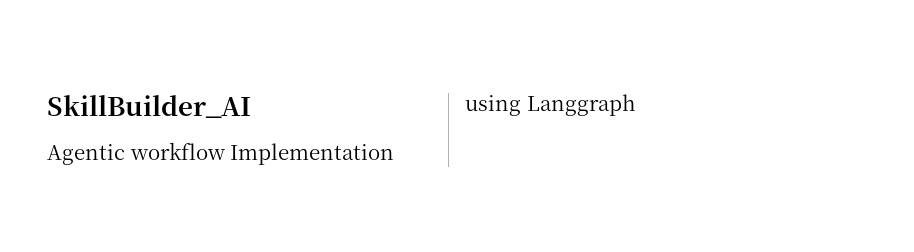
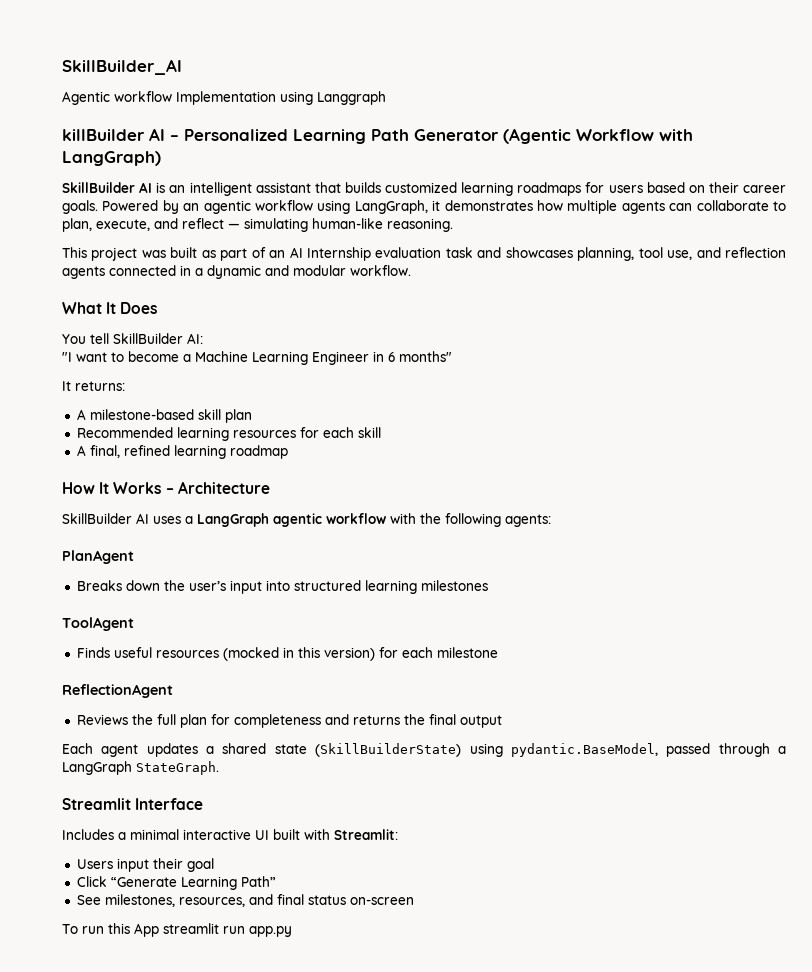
+ killBuilder AI – Personalized Learning Path Generator (Agentic Workflow with LangGraph)
+ SkillBuilder AI is an intelligent assistant that builds customized learning roadmaps for users based on their career goals. Powered by an agentic workflow using LangGraph, it demonstrates how multiple agents can collaborate to plan, execute, and reflect — simulating human-like reasoning.
+ This project was built as part of an AI Internship evaluation task and showcases planning, tool use, and reflection agents connected in a dynamic and modular workflow.
+ What It Does
+ You tell SkillBuilder AI:
+ "I want to become a Machine Learning Engineer in 6 months"
+ It returns:
+ A milestone-based skill plan
+ Recommended learning resources for each skill
+ A final, refined learning roadmap
+ How It Works – Architecture
+ SkillBuilder AI uses a LangGraph agentic workflow with the following agents:
+ PlanAgent
+ Breaks down the user’s input into structured learning milestones
+ ToolAgent
+ Finds useful resources (mocked in this version) for each milestone
+ ReflectionAgent
+ Reviews the full plan for completeness and returns the final output
+ Each agent updates a shared state (SkillBuilderState) using pydantic.BaseModel, passed through a LangGraph StateGraph.
+ Streamlit Interface
+ Includes a minimal interactive UI built with Streamlit:
+ Users input their goal
+ Click “Generate Learning Path”
+ See milestones, resources, and final status on-screen
+ To run this App streamlit run app.py

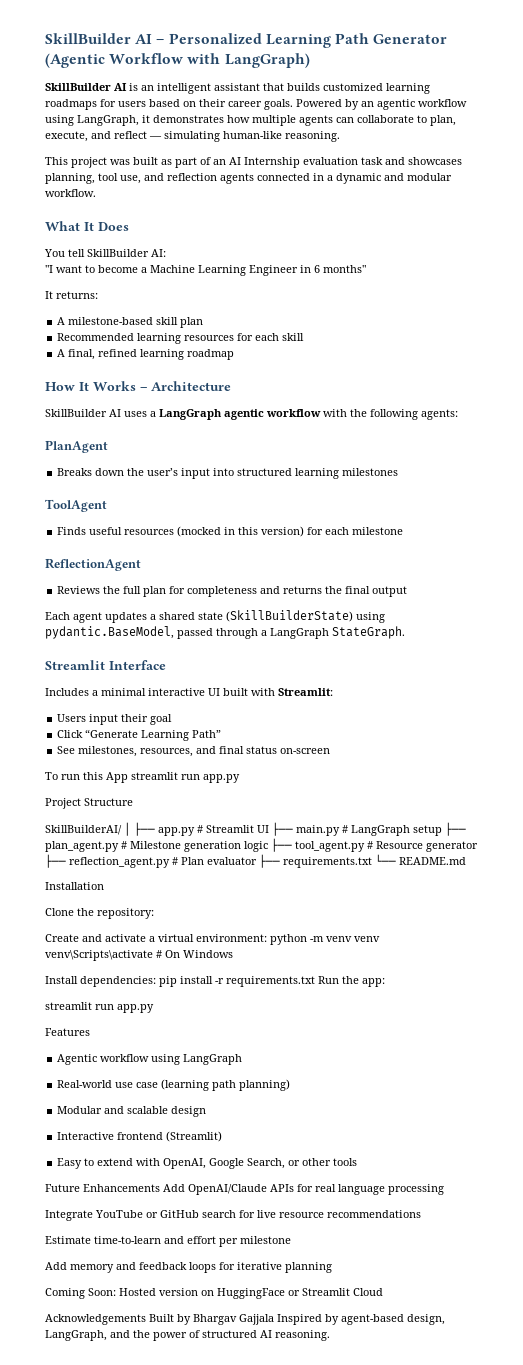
- SkillBuilder_AI
- Agentic workflow Implementation using Langgraph
- killBuilder AI – Personalized Learning Path Generator (Agentic Workflow with LangGraph)
+ SkillBuilder AI – Personalized Learning Path Generator (Agentic Workflow with LangGraph)
+ Project Structure
+ SkillBuilderAI/ │ ├── app.py # Streamlit UI ├── main.py # LangGraph setup ├── plan_agent.py # Milestone generation logic ├── tool_agent.py # Resource generator ├── reflection_agent.py # Plan evaluator ├── requirements.txt └── README.md
+ Installation
+ Clone the repository:
+ Create and activate a virtual environment: python -m venv venv venv\Scripts\activate # On Windows
+ Install dependencies: pip install -r requirements.txt Run the app:
+ streamlit run app.py
+ Features
+ Agentic workflow using LangGraph
+ Real-world use case (learning path planning)
+ Modular and scalable design
+ Interactive frontend (Streamlit)
+ Easy to extend with OpenAI, Google Search, or other tools
+ Future Enhancements Add OpenAI/Claude APIs for real language processing
+ Integrate YouTube or GitHub search for live resource recommendations
+ Estimate time-to-learn and effort per milestone
+ Add memory and feedback loops for iterative planning
+ Coming Soon: Hosted version on HuggingFace or Streamlit Cloud
+ Acknowledgements Built by Bhargav Gajjala Inspired by agent-based design, LangGraph, and the power of structured AI reasoning.

